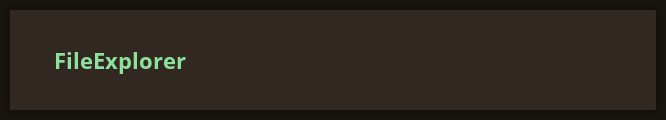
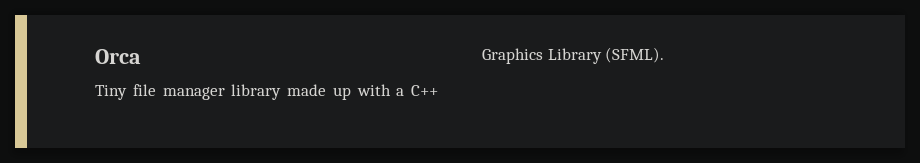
- FileExplorer
+ Orca
+ Tiny file manager library made up with a C++ Graphics Library (SFML).

